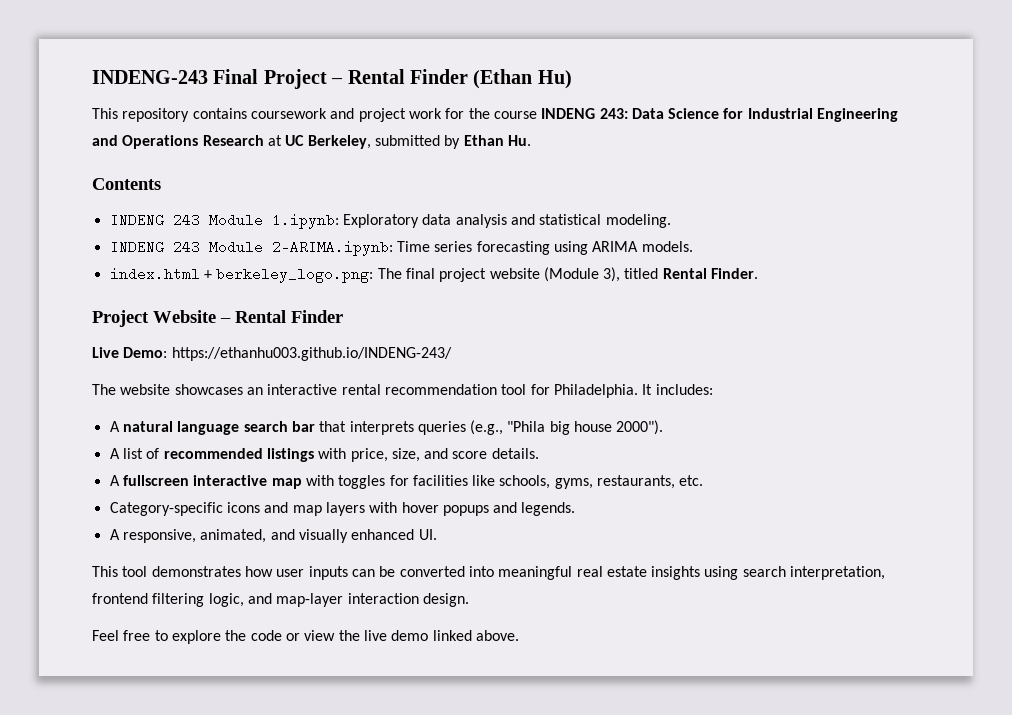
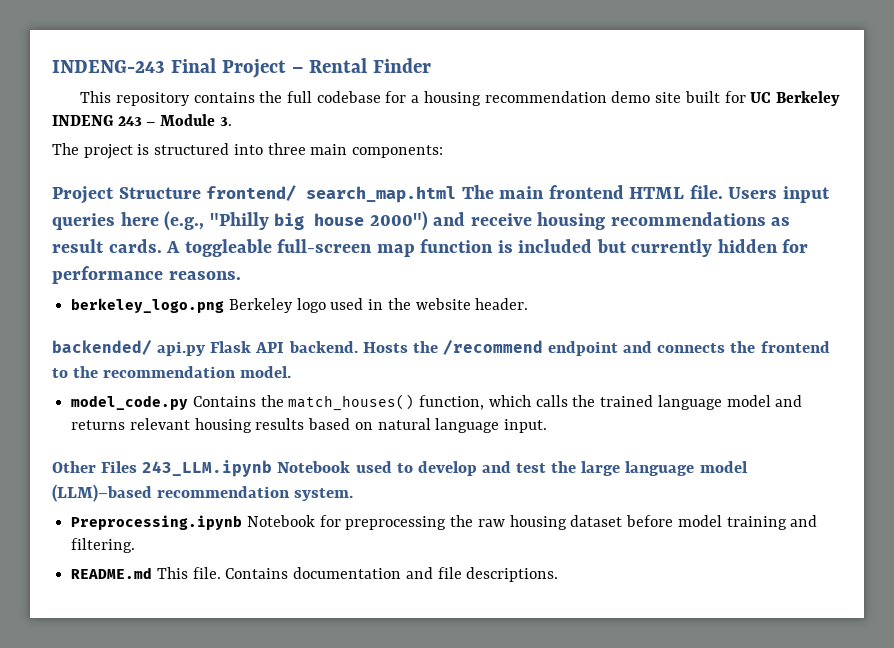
- INDENG-243 Final Project – Rental Finder (Ethan Hu)
+ INDENG-243 Final Project – Rental Finder
- This repository contains coursework and project work for the course INDENG 243: Data Science for Industrial Engineering and Operations Research at UC Berkeley, submitted by Ethan Hu.
- Contents
- INDENG 243 Module 1.ipynb: Exploratory data analysis and statistical modeling.
- INDENG 243 Module 2-ARIMA.ipynb: Time series forecasting using ARIMA models.
- index.html + berkeley_logo.png: The final project website (Module 3), titled Rental Finder.
- Project Website – Rental Finder
- Live Demo: https://ethanhu003.github.io/INDENG-243/
- The website showcases an interactive rental recommendation tool for Philadelphia. It includes:
- A natural language search bar that interprets queries (e.g., "Phila big house 2000").
- A list of recommended listings with price, size, and score details.
- A fullscreen interactive map with toggles for facilities like schools, gyms, restaurants, etc.
- Category-specific icons and map layers with hover popups and legends.
- A responsive, animated, and visually enhanced UI.
- This tool demonstrates how user inputs can be converted into meaningful real estate insights using search interpretation, frontend filtering logic, and map-layer interaction design.
- Feel free to explore the code or view the live demo linked above.
+ This repository contains the full codebase for a housing recommendation demo site built for UC Berkeley INDENG 243 – Module 3.
+ The project is structured into three main components:
+ Project Structure frontend/ search_map.html The main frontend HTML file. Users input queries here (e.g., "Philly big house 2000") and receive housing recommendations as result cards. A toggleable full-screen map function is included but currently hidden for performance reasons.
+ berkeley_logo.png Berkeley logo used in the website header.
+ backended/ api.py Flask API backend. Hosts the /recommend endpoint and connects the frontend to the recommendation model.
+ model_code.py Contains the match_houses() function, which calls the trained language model and returns relevant housing results based on natural language input.
+ Other Files 243_LLM.ipynb Notebook used to develop and test the large language model (LLM)–based recommendation system.
+ Preprocessing.ipynb Notebook for preprocessing the raw housing dataset before model training and filtering.
+ README.md This file. Contains documentation and file descriptions.

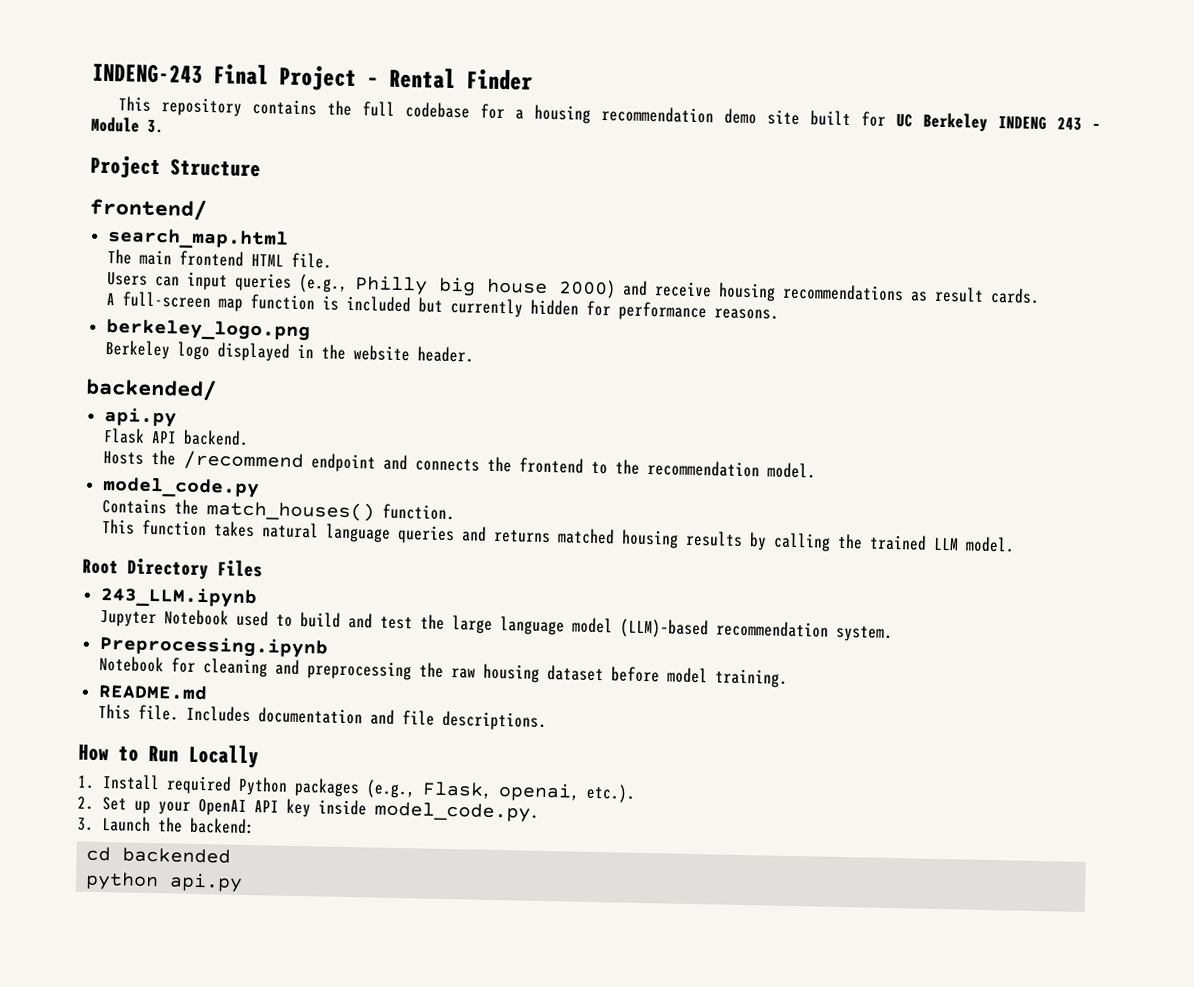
- The project is structured into three main components:
- Project Structure frontend/ search_map.html The main frontend HTML file. Users input queries here (e.g., "Philly big house 2000") and receive housing recommendations as result cards. A toggleable full-screen map function is included but currently hidden for performance reasons.
+ Project Structure
+ frontend/
+ search_map.html
+ The main frontend HTML file.
+ Users can input queries (e.g., Philly big house 2000) and receive housing recommendations as result cards.
+ A full-screen map function is included but currently hidden for performance reasons.
- berkeley_logo.png Berkeley logo used in the website header.
+ berkeley_logo.png
+ Berkeley logo displayed in the website header.
- backended/ api.py Flask API backend. Hosts the /recommend endpoint and connects the frontend to the recommendation model.
+ backended/
+ api.py
+ Flask API backend.
+ Hosts the /recommend endpoint and connects the frontend to the recommendation model.
- model_code.py Contains the match_houses() function, which calls the trained language model and returns relevant housing results based on natural language input.
- Other Files 243_LLM.ipynb Notebook used to develop and test the large language model (LLM)–based recommendation system.
+ model_code.py
+ Contains the match_houses() function.
+ This function takes natural language queries and returns matched housing results by calling the trained LLM model.
+ Root Directory Files
+ 243_LLM.ipynb
+ Jupyter Notebook used to build and test the large language model (LLM)–based recommendation system.
- Preprocessing.ipynb Notebook for preprocessing the raw housing dataset before model training and filtering.
+ Preprocessing.ipynb
+ Notebook for cleaning and preprocessing the raw housing dataset before model training.
- README.md This file.
+ README.md
+ This file.
- Contains documentation and file descriptions.
+ Includes documentation and file descriptions.
+ How to Run Locally
+ 1. Install required Python packages (e.g., Flask, openai, etc.).
+ 2. Set up your OpenAI API key inside model_code.py.
+ 3. Launch the backend:
+ cd backended
+ python api.py

